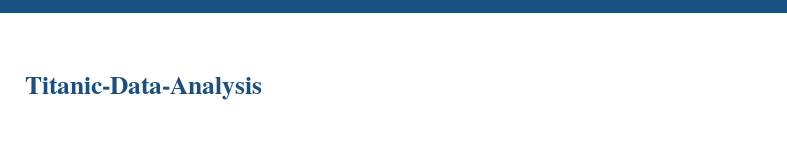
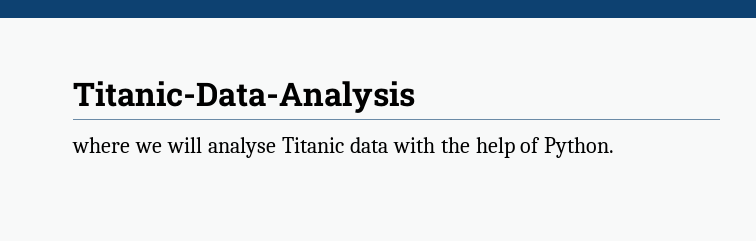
+ where we will analyse Titanic data with the help of Python.

